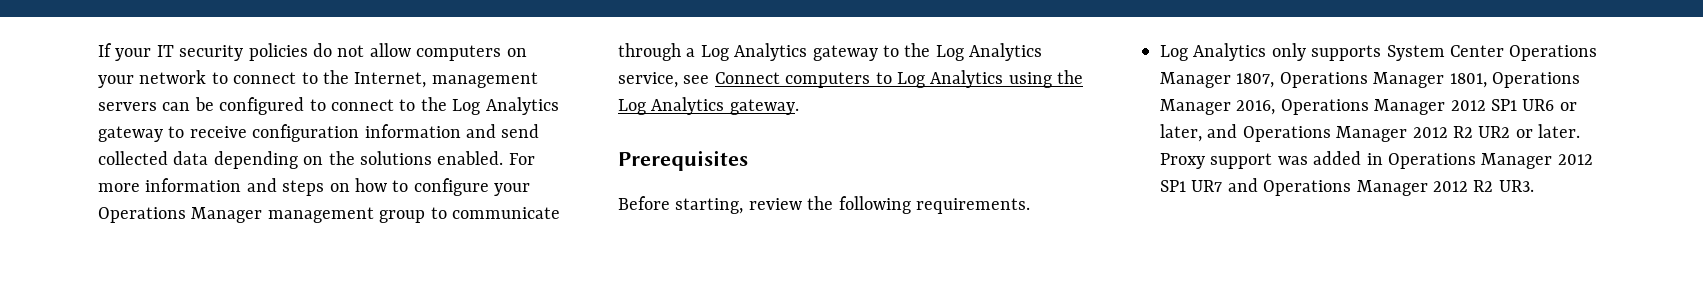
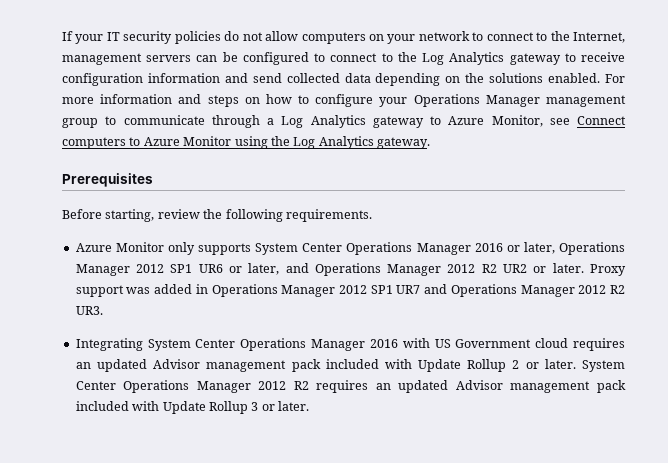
- For more information and steps on how to configure your Operations Manager management group to communicate through a Log Analytics gateway to the Log Analytics service, see Connect computers to Log Analytics using the Log Analytics gateway.
+ For more information and steps on how to configure your Operations Manager management group to communicate through a Log Analytics gateway to Azure Monitor, see Connect computers to Azure Monitor using the Log Analytics gateway.
- Log Analytics only supports System Center Operations Manager 1807, Operations Manager 1801, Operations Manager 2016, Operations Manager 2012 SP1 UR6 or later, and Operations Manager 2012 R2 UR2 or later.
+ Azure Monitor only supports System Center Operations Manager 2016 or later, Operations Manager 2012 SP1 UR6 or later, and Operations Manager 2012 R2 UR2 or later.
+ Integrating System Center Operations Manager 2016 with US Government cloud requires an updated Advisor management pack included with Update Rollup 2 or later. System Center Operations Manager 2012 R2 requires an updated Advisor management pack included with Update Rollup 3 or later.

